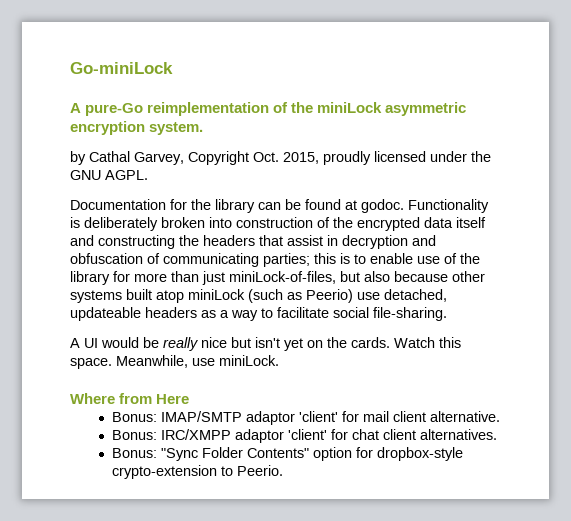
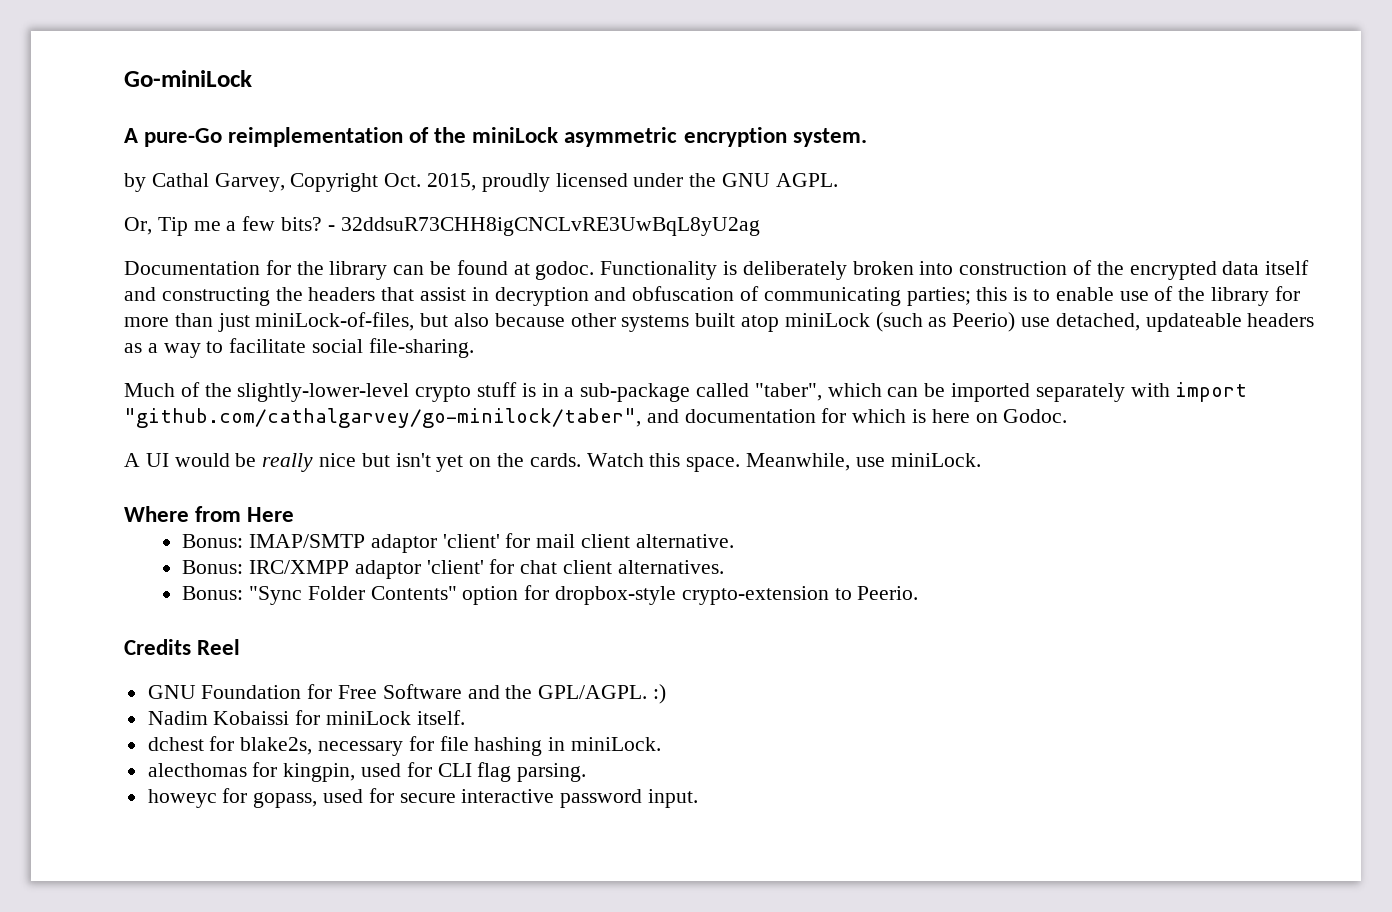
+ Or, Tip me a few bits? - 32ddsuR73CHH8igCNCLvRE3UwBqL8yU2ag
+ Much of the slightly-lower-level crypto stuff is in a sub-package called "taber", which can be imported separately with import "github.com/cathalgarvey/go-minilock/taber", and documentation for which is here on Godoc.
+ Credits Reel
+ GNU Foundation for Free Software and the GPL/AGPL. :)
+ Nadim Kobaissi for miniLock itself.
+ dchest for blake2s, necessary for file hashing in miniLock.
+ alecthomas for kingpin, used for CLI flag parsing.
+ howeyc for gopass, used for secure interactive password input.

